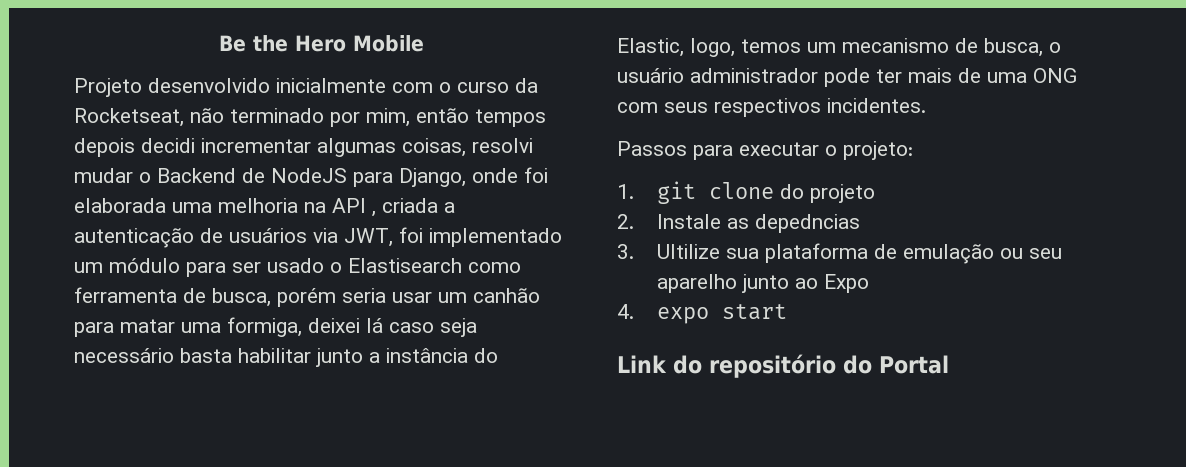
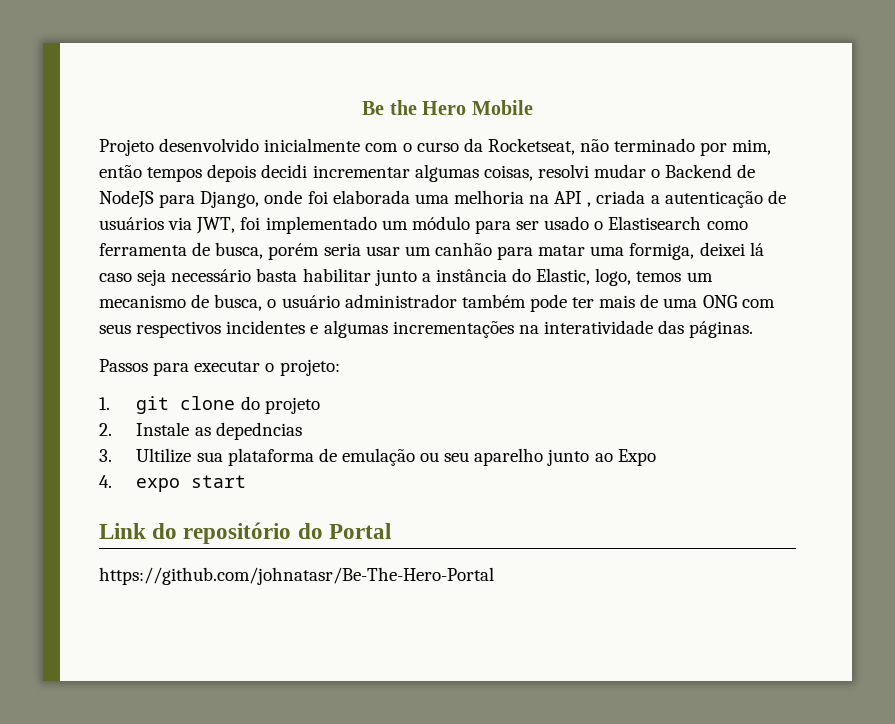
- Projeto desenvolvido inicialmente com o curso da Rocketseat, não terminado por mim, então tempos depois decidi incrementar algumas coisas, resolvi mudar o Backend de NodeJS para Django, onde foi elaborada uma melhoria na API , criada a autenticação de usuários via JWT, foi implementado um módulo para ser usado o Elastisearch como ferramenta de busca, porém seria usar um canhão para matar uma formiga, deixei lá caso seja necessário basta habilitar junto a instância do Elastic, logo, temos um mecanismo de busca, o usuário administrador pode ter mais de uma ONG com seus respectivos incidentes.
+ Projeto desenvolvido inicialmente com o curso da Rocketseat, não terminado por mim, então tempos depois decidi incrementar algumas coisas, resolvi mudar o Backend de NodeJS para Django, onde foi elaborada uma melhoria na API , criada a autenticação de usuários via JWT, foi implementado um módulo para ser usado o Elastisearch como ferramenta de busca, porém seria usar um canhão para matar uma formiga, deixei lá caso seja necessário basta habilitar junto a instância do Elastic, logo, temos um mecanismo de busca, o usuário administrador também pode ter mais de uma ONG com seus respectivos incidentes e algumas incrementações na interatividade das páginas.
+ https://github.com/johnatasr/Be-The-Hero-Portal

